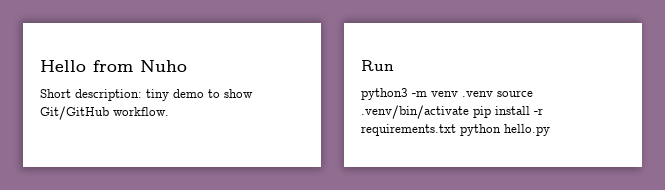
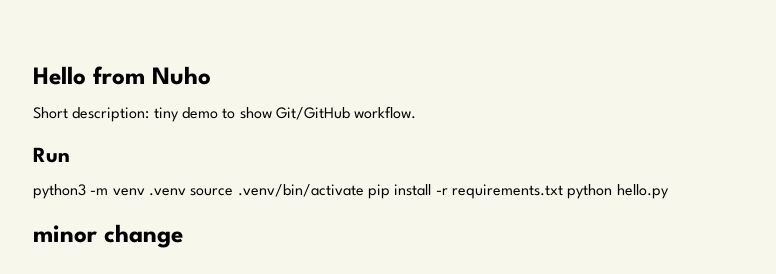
+ minor change

